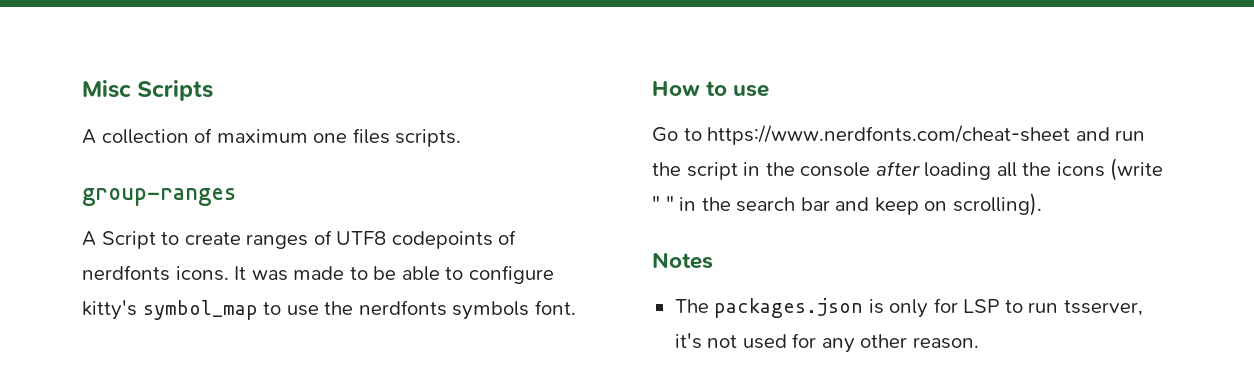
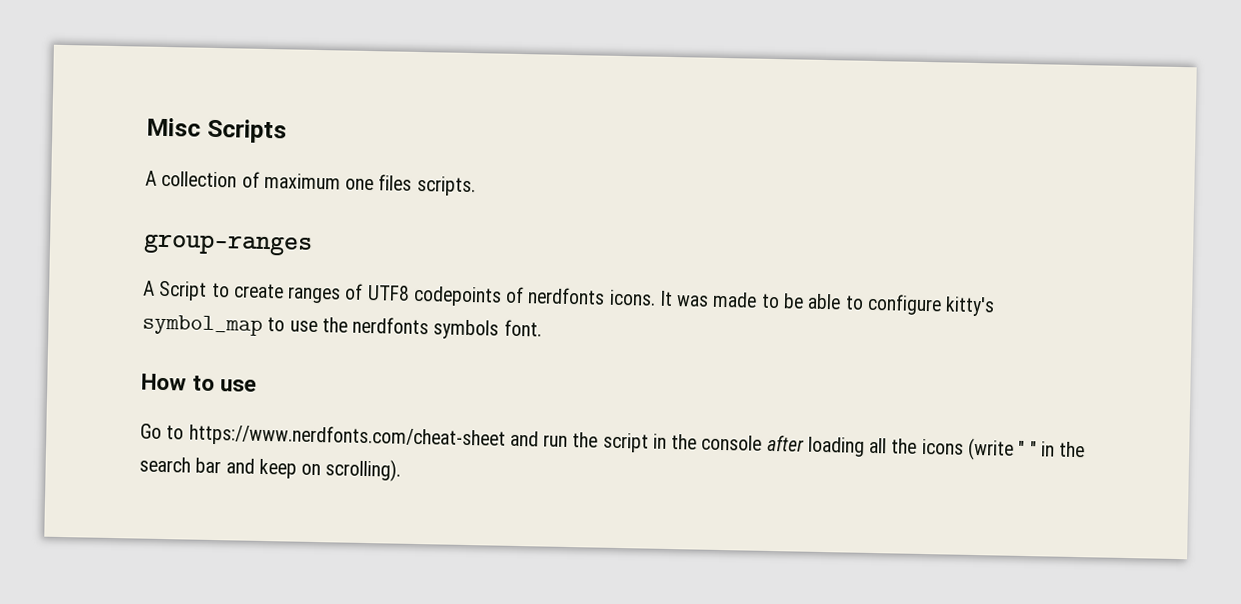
- Notes
- The packages.json is only for LSP to run tsserver, it's not used for any other reason.

